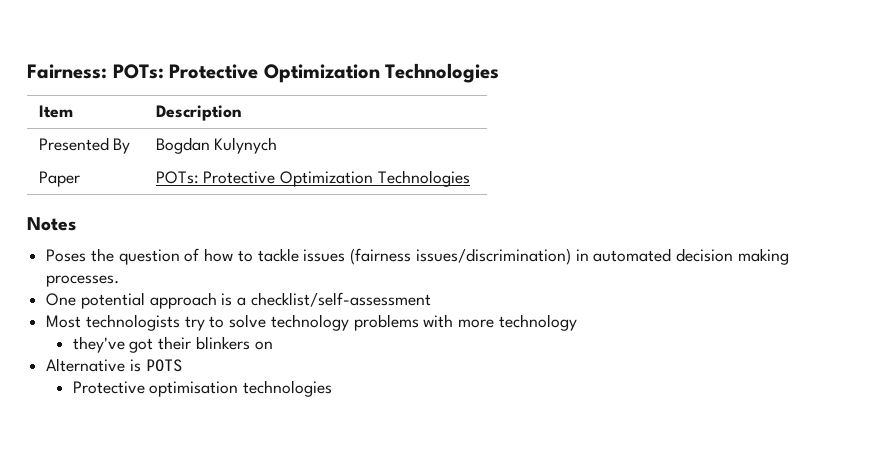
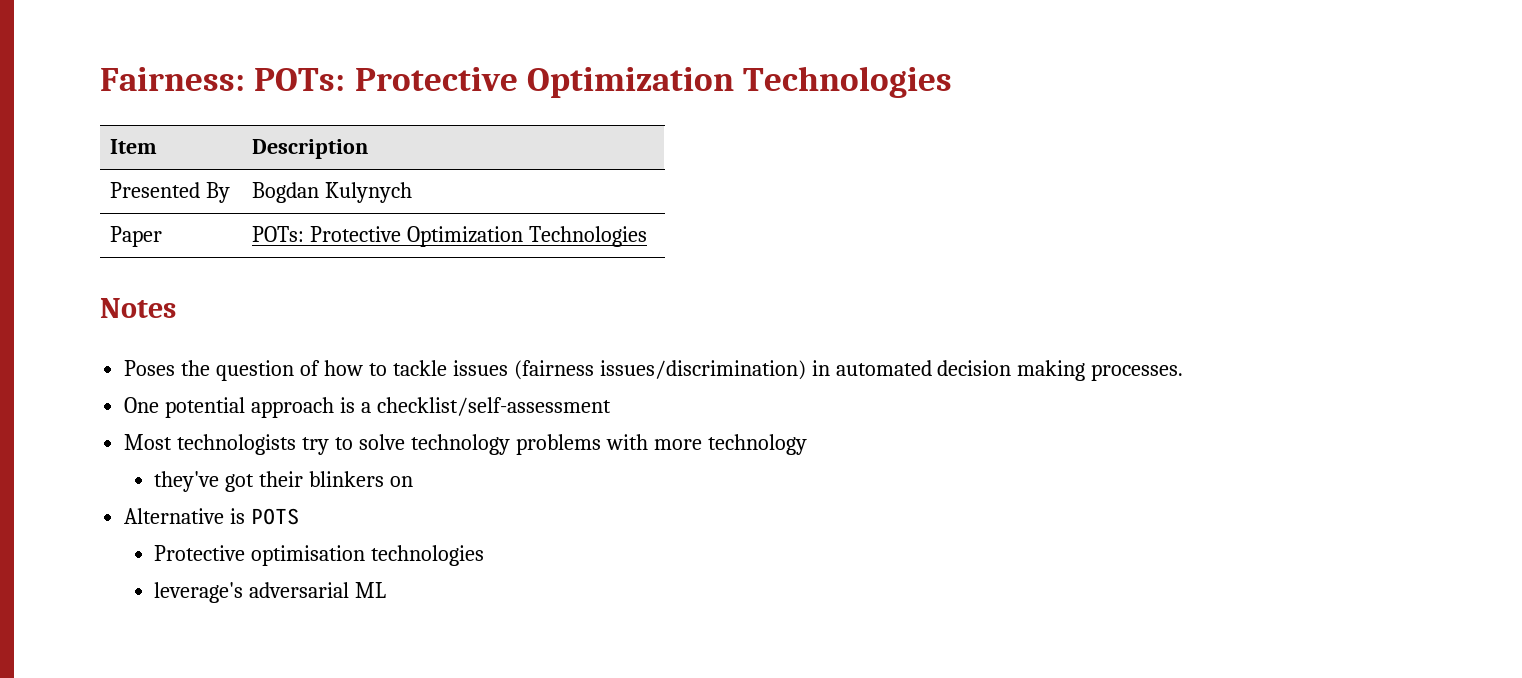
+ leverage's adversarial ML

